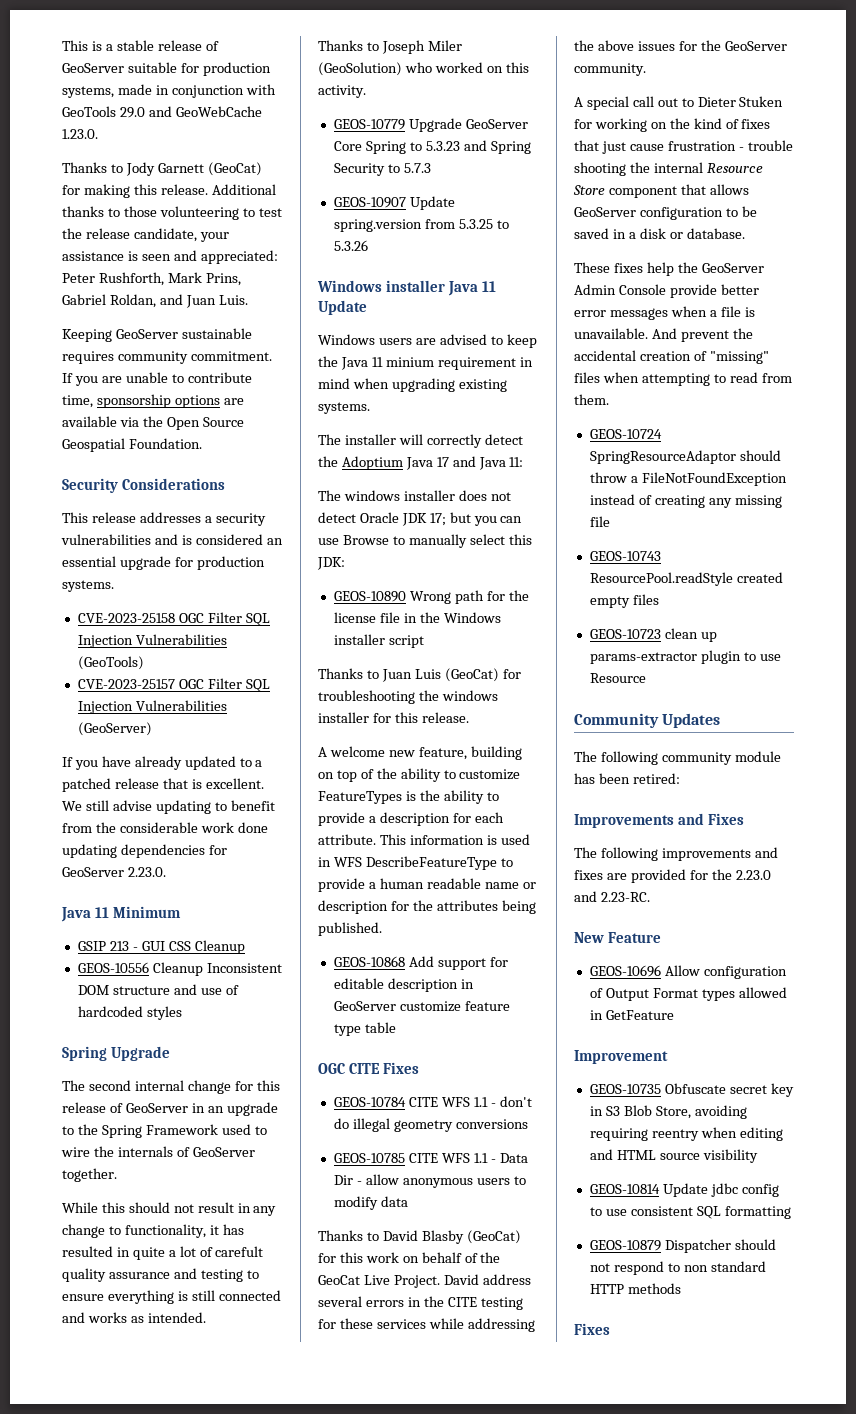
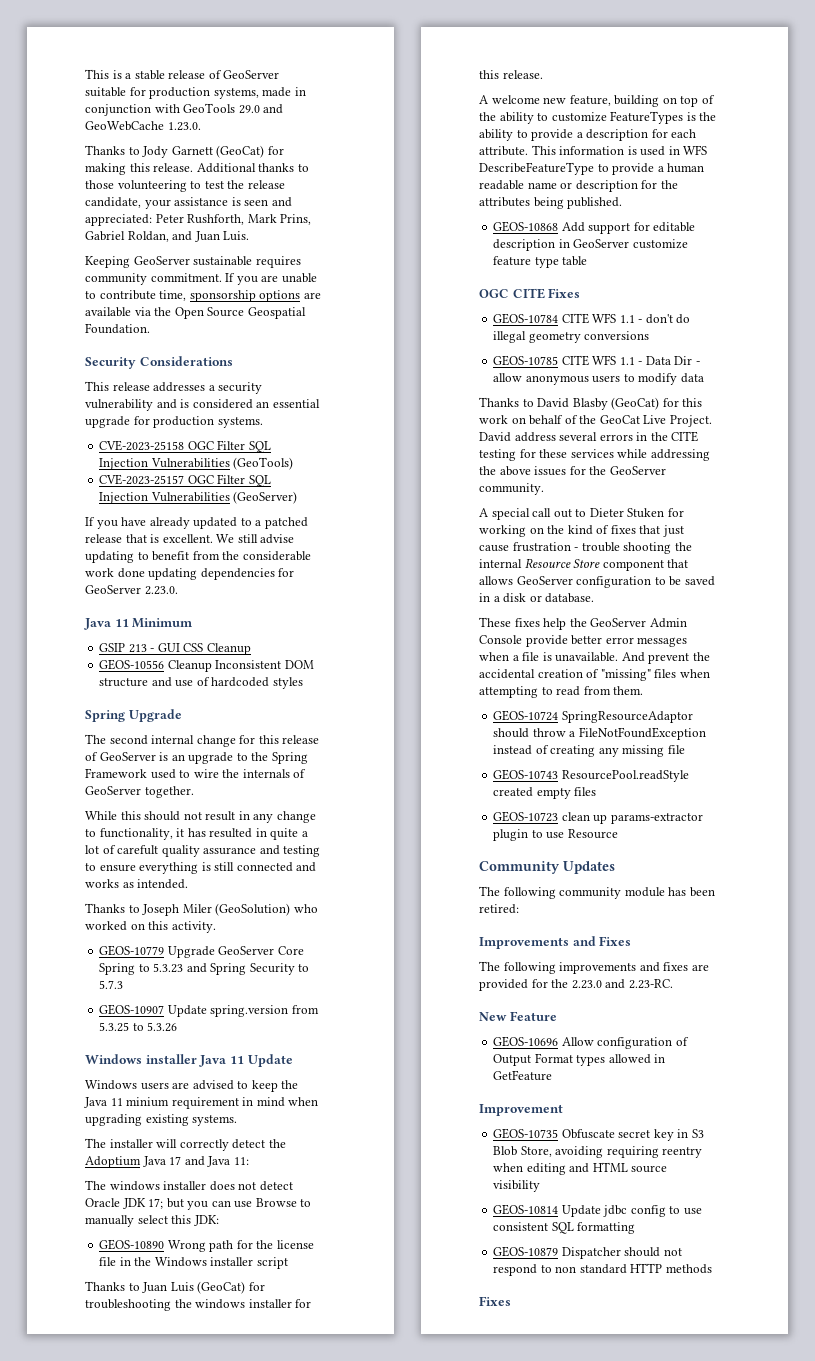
- This release addresses a security vulnerabilities and is considered an essential upgrade for production systems.
+ This release addresses a security vulnerability and is considered an essential upgrade for production systems.
- The second internal change for this release of GeoServer in an upgrade to the Spring Framework used to wire the internals of GeoServer together.
+ The second internal change for this release of GeoServer is an upgrade to the Spring Framework used to wire the internals of GeoServer together.

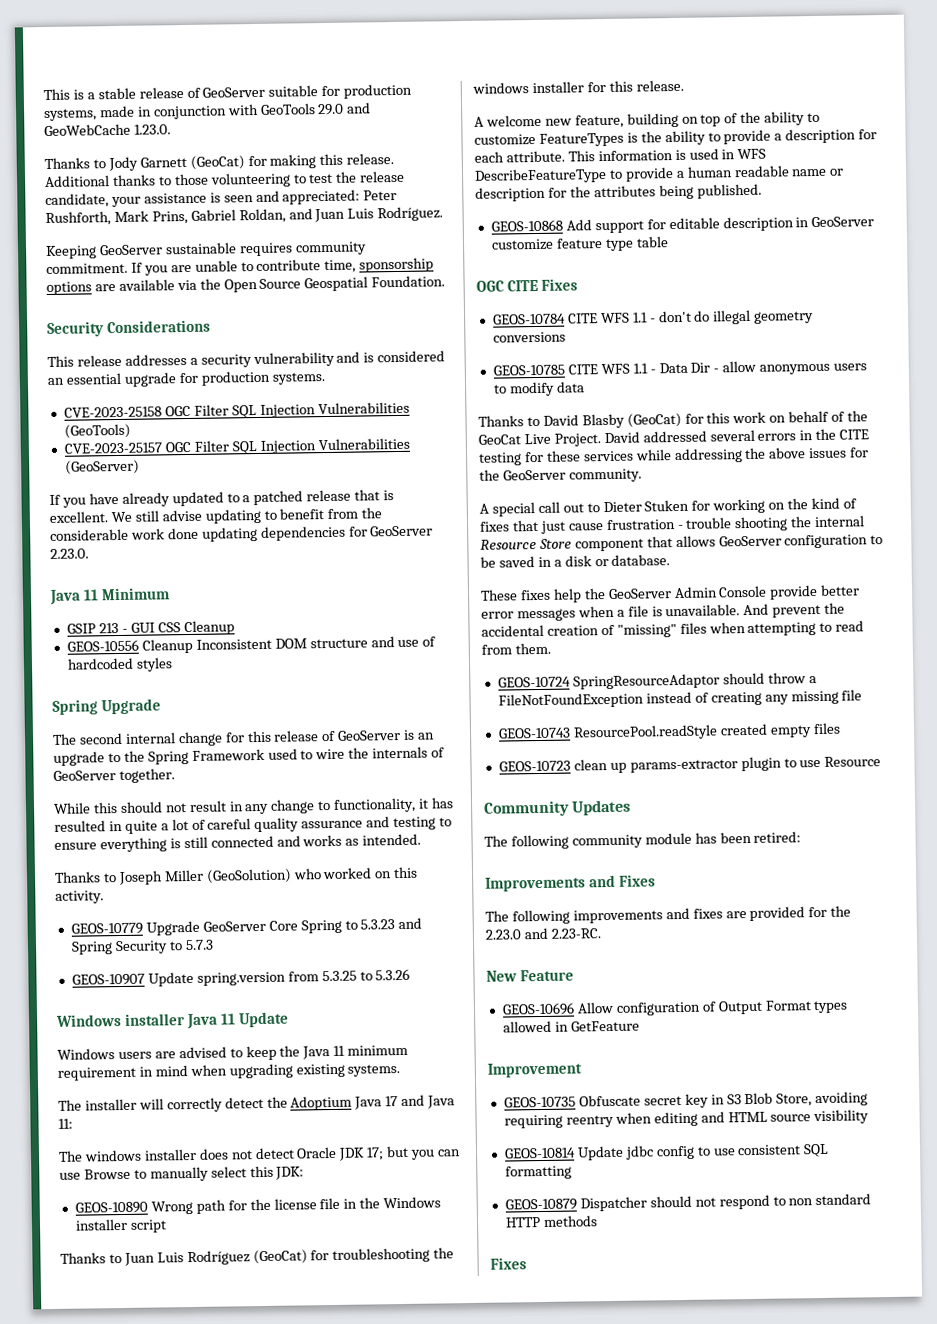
- Additional thanks to those volunteering to test the release candidate, your assistance is seen and appreciated: Peter Rushforth, Mark Prins, Gabriel Roldan, and Juan Luis.
+ Additional thanks to those volunteering to test the release candidate, your assistance is seen and appreciated: Peter Rushforth, Mark Prins, Gabriel Roldan, and Juan Luis Rodríguez.
- While this should not result in any change to functionality, it has resulted in quite a lot of carefult quality assurance and testing to ensure everything is still connected and works as intended.
+ While this should not result in any change to functionality, it has resulted in quite a lot of careful quality assurance and testing to ensure everything is still connected and works as intended.
- Thanks to Joseph Miler (GeoSolution) who worked on this activity.
+ Thanks to Joseph Miller (GeoSolution) who worked on this activity.
- Windows users are advised to keep the Java 11 minium requirement in mind when upgrading existing systems.
+ Windows users are advised to keep the Java 11 minimum requirement in mind when upgrading existing systems.
- Thanks to Juan Luis (GeoCat) for troubleshooting the windows installer for this release.
+ Thanks to Juan Luis Rodríguez (GeoCat) for troubleshooting the windows installer for this release.
- David address several errors in the CITE testing for these services while addressing the above issues for the GeoServer community.
+ David addressed several errors in the CITE testing for these services while addressing the above issues for the GeoServer community.

